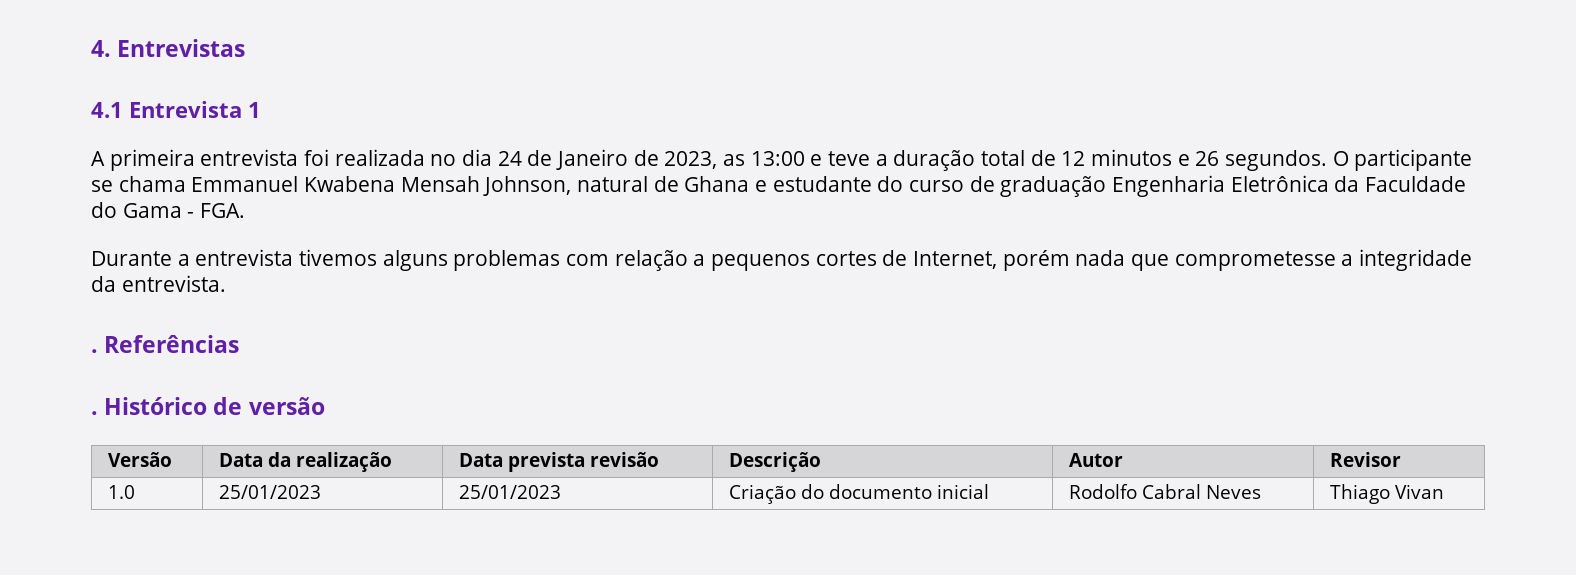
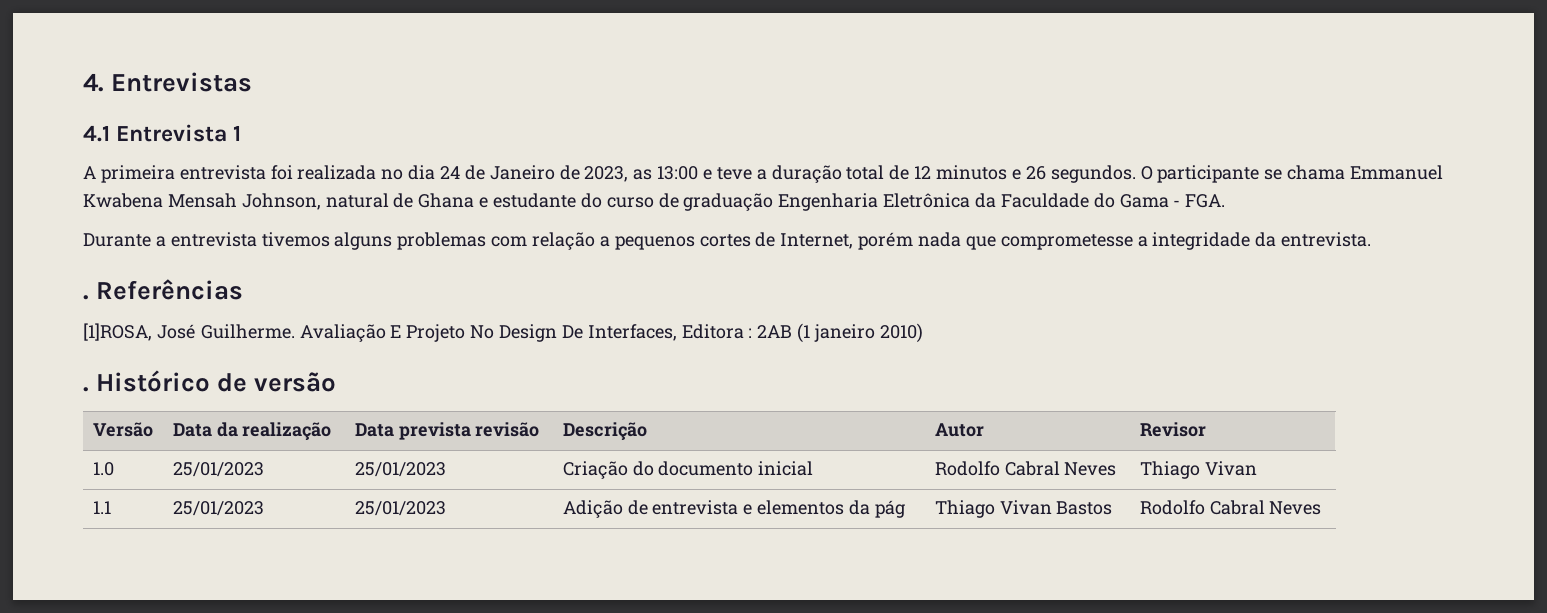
+ [1]ROSA, José Guilherme. Avaliação E Projeto No Design De Interfaces, Editora : 2AB (1 janeiro 2010)
+ 1.1 | 25/01/2023 | 25/01/2023 | Adição de entrevista e elementos da pág | Thiago Vivan Bastos | Rodolfo Cabral Neves

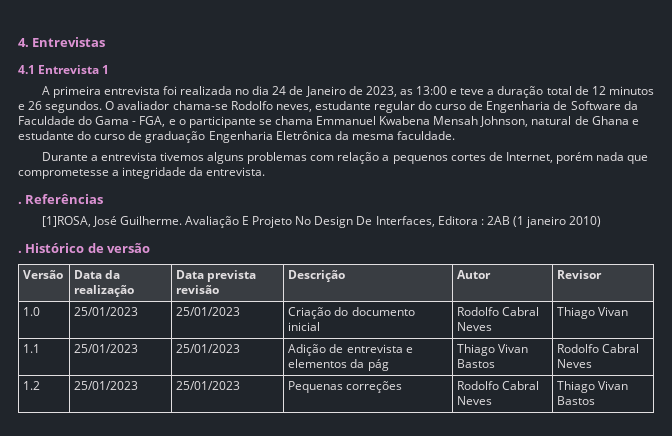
- O participante se chama Emmanuel Kwabena Mensah Johnson, natural de Ghana e estudante do curso de graduação Engenharia Eletrônica da Faculdade do Gama - FGA.
+ O avaliador chama-se Rodolfo neves, estudante regular do curso de Engenharia de Software da Faculdade do Gama - FGA, e o participante se chama Emmanuel Kwabena Mensah Johnson, natural de Ghana e estudante do curso de graduação Engenharia Eletrônica da mesma faculdade.
+ 1.2 | 25/01/2023 | 25/01/2023 | Pequenas correções | Rodolfo Cabral Neves | Thiago Vivan Bastos

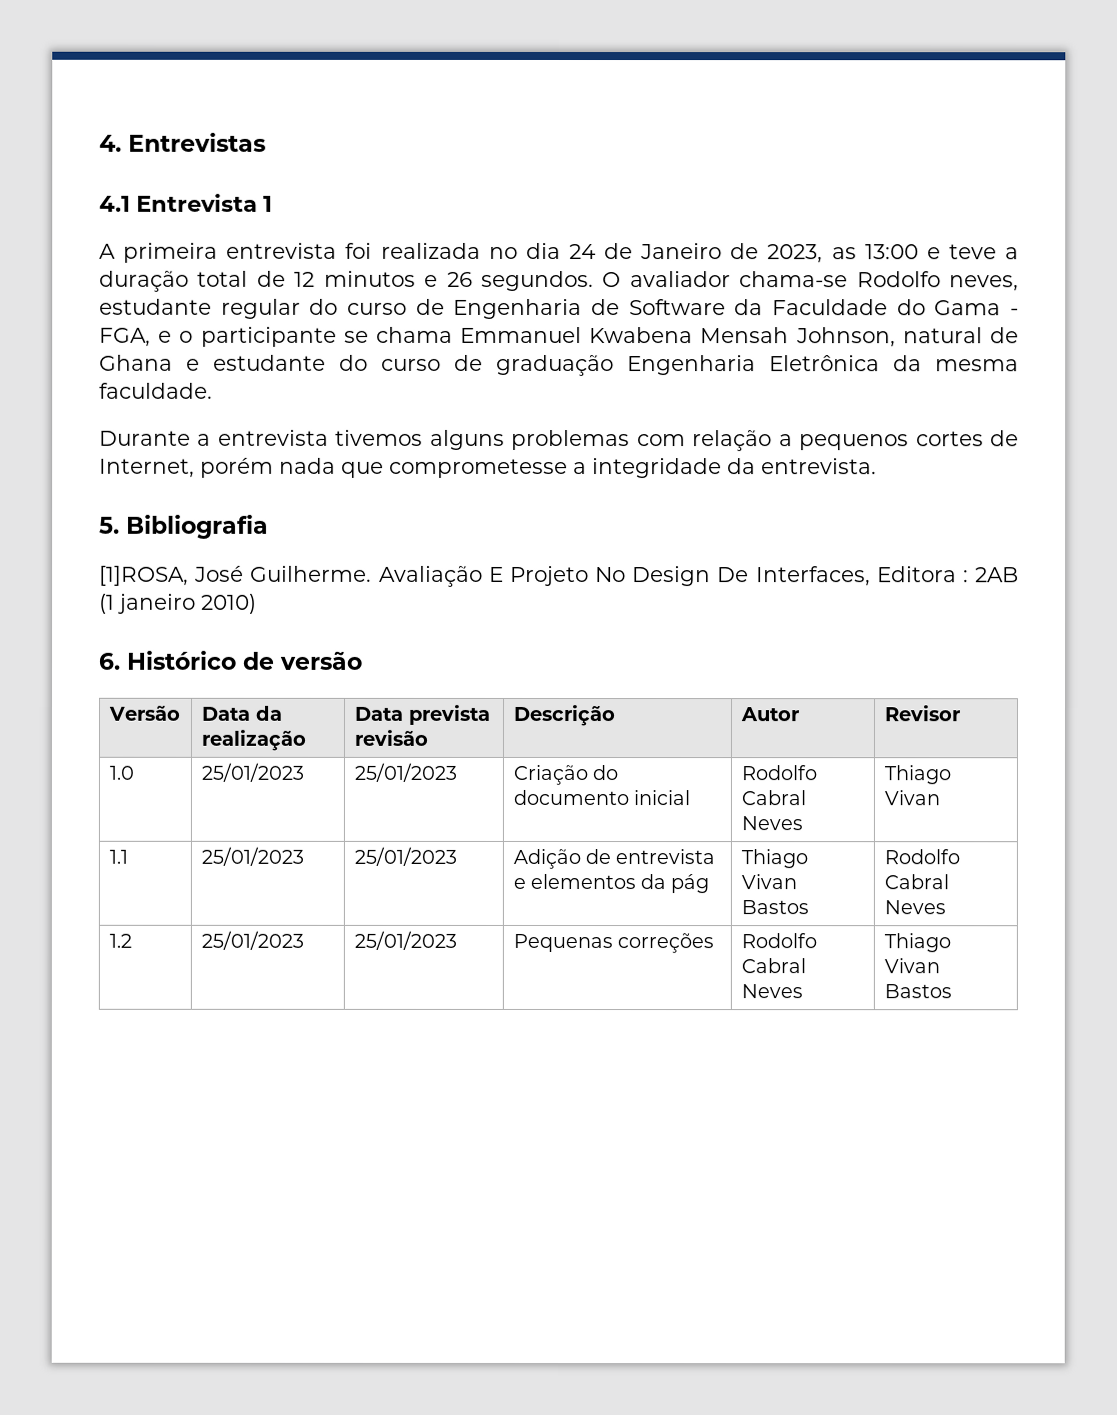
- . Referências
+ 5. Bibliografia
- . Histórico de versão
+ 6. Histórico de versão

